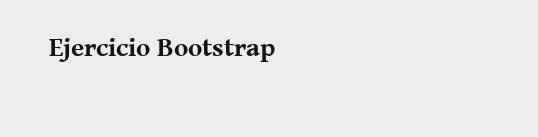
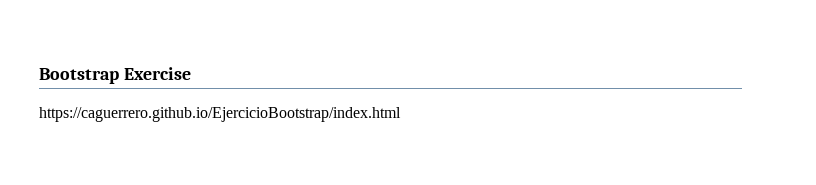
- Ejercicio Bootstrap
+ Bootstrap Exercise
+ https://caguerrero.github.io/EjercicioBootstrap/index.html

